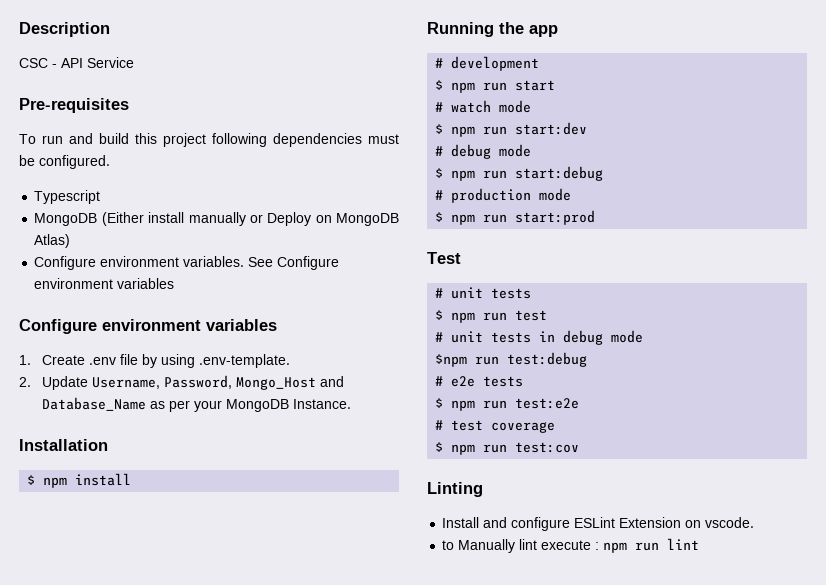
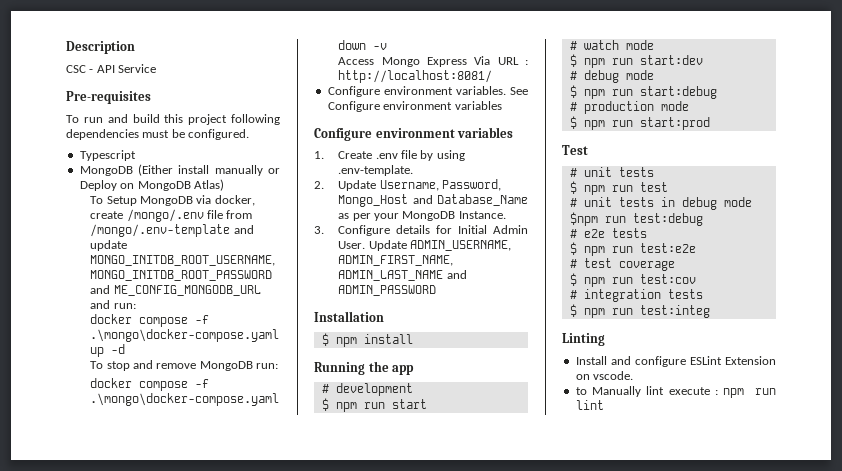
+ To Setup MongoDB via docker, create /mongo/.env file from /mongo/.env-template and update MONGO_INITDB_ROOT_USERNAME, MONGO_INITDB_ROOT_PASSWORD and ME_CONFIG_MONGODB_URL and run:
+ docker compose -f .\mongo\docker-compose.yaml up -d
+ To stop and remove MongoDB run:
+ docker compose -f .\mongo\docker-compose.yaml down -v
+ Access Mongo Express Via URL : http://localhost:8081/
+ 3. Configure details for Initial Admin User. Update ADMIN_USERNAME, ADMIN_FIRST_NAME, ADMIN_LAST_NAME and ADMIN_PASSWORD
+ # integration tests
+ $ npm run test:integ

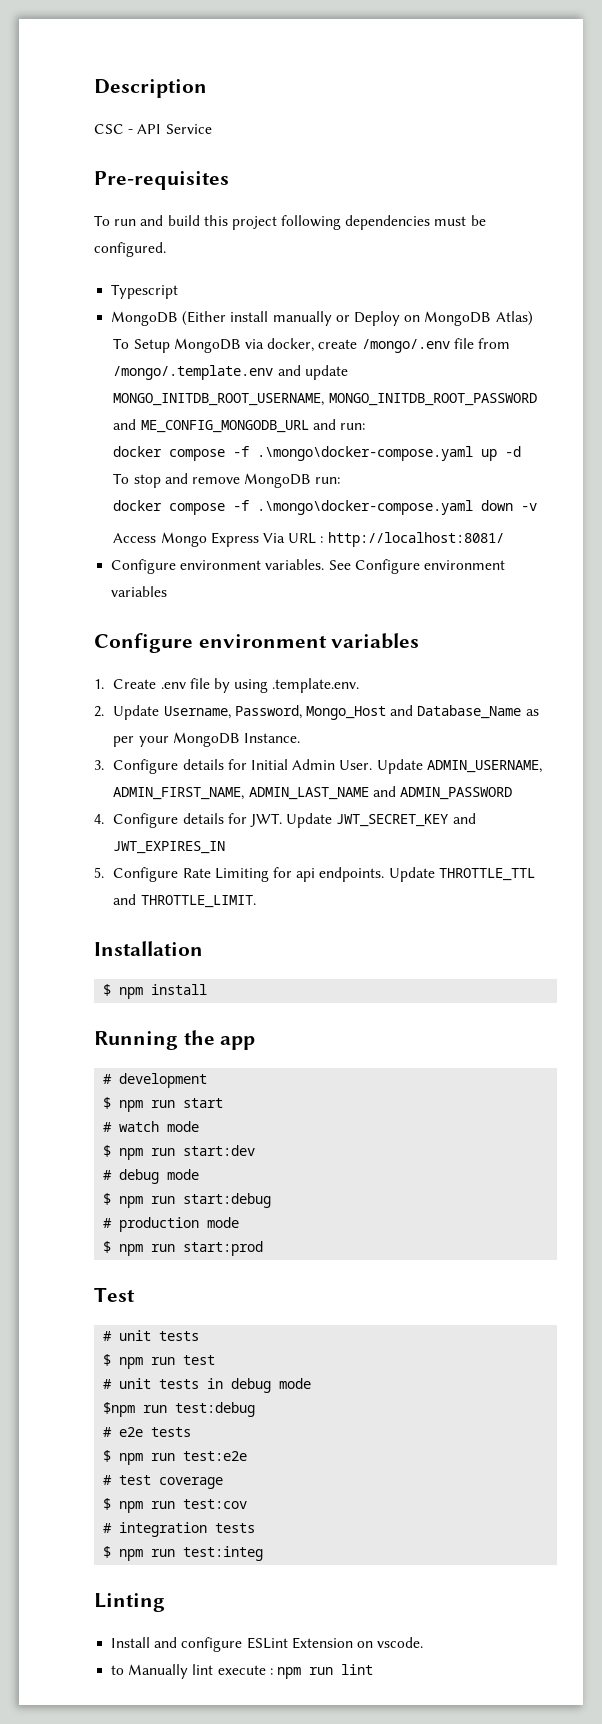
- To Setup MongoDB via docker, create /mongo/.env file from /mongo/.env-template and update MONGO_INITDB_ROOT_USERNAME, MONGO_INITDB_ROOT_PASSWORD and ME_CONFIG_MONGODB_URL and run:
+ To Setup MongoDB via docker, create /mongo/.env file from /mongo/.template.env and update MONGO_INITDB_ROOT_USERNAME, MONGO_INITDB_ROOT_PASSWORD and ME_CONFIG_MONGODB_URL and run:
- 1. Create .env file by using .env-template.
+ 1. Create .env file by using .template.env.
+ 4. Configure details for JWT. Update JWT_SECRET_KEY and JWT_EXPIRES_IN
+ 5. Configure Rate Limiting for api endpoints. Update THROTTLE_TTL and THROTTLE_LIMIT.

